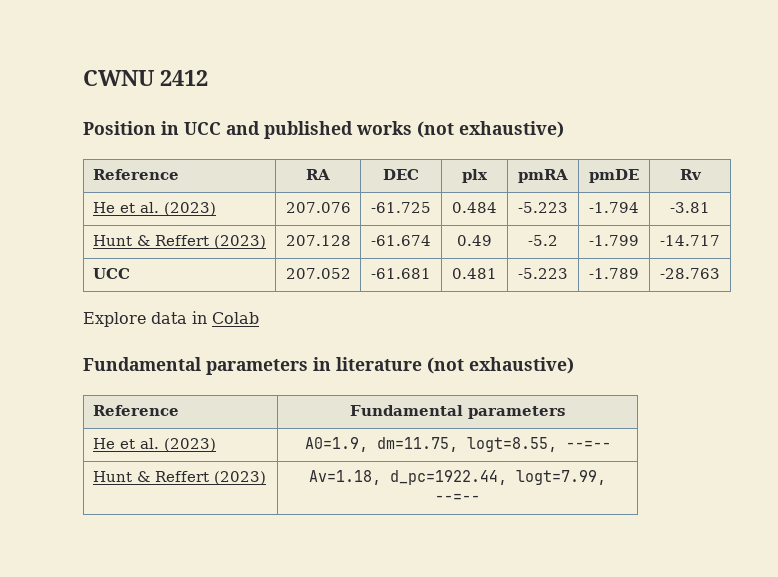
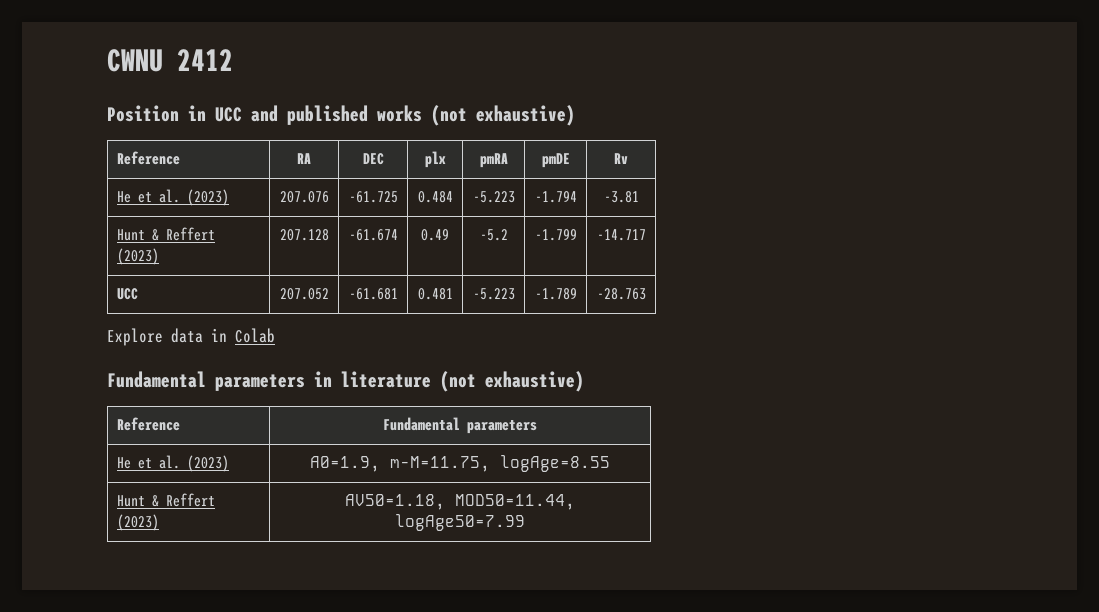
- He et al. (2023) | A0=1.9, dm=11.75, logt=8.55, --=--
- Hunt & Reffert (2023) | Av=1.18, d_pc=1922.44, logt=7.99, --=--
+ He et al. (2023) | A0=1.9, m-M=11.75, logAge=8.55
+ Hunt & Reffert (2023) | AV50=1.18, MOD50=11.44, logAge50=7.99

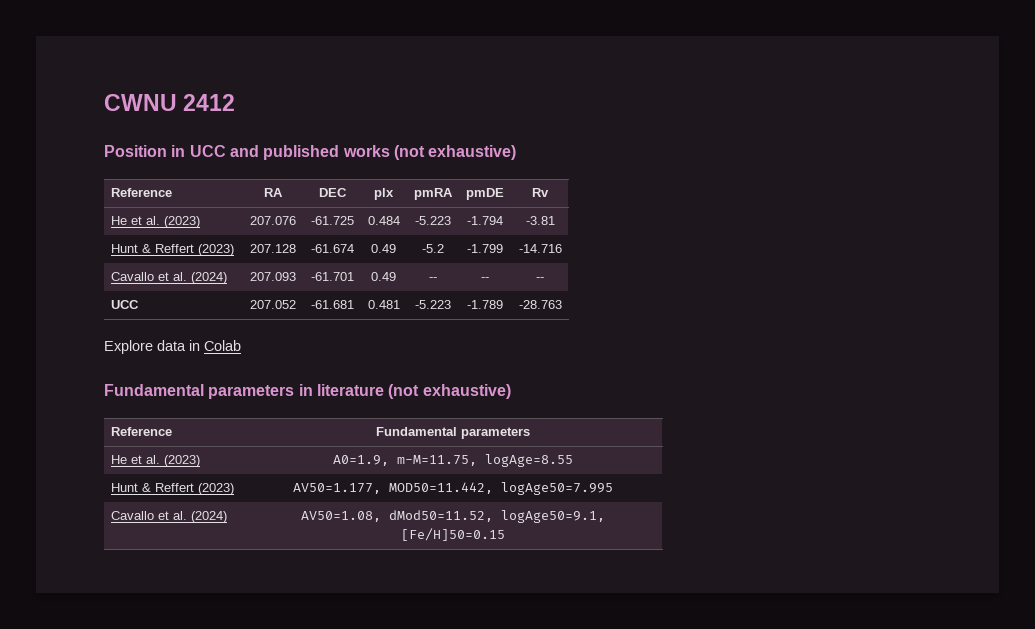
- Hunt & Reffert (2023) | 207.128 | -61.674 | 0.49 | -5.2 | -1.799 | -14.717
+ Hunt & Reffert (2023) | 207.128 | -61.674 | 0.49 | -5.2 | -1.799 | -14.716
+ Cavallo et al. (2024) | 207.093 | -61.701 | 0.49 | -- | -- | --
- Hunt & Reffert (2023) | AV50=1.18, MOD50=11.44, logAge50=7.99
+ Hunt & Reffert (2023) | AV50=1.177, MOD50=11.442, logAge50=7.995
+ Cavallo et al. (2024) | AV50=1.08, dMod50=11.52, logAge50=9.1, [Fe/H]50=0.15

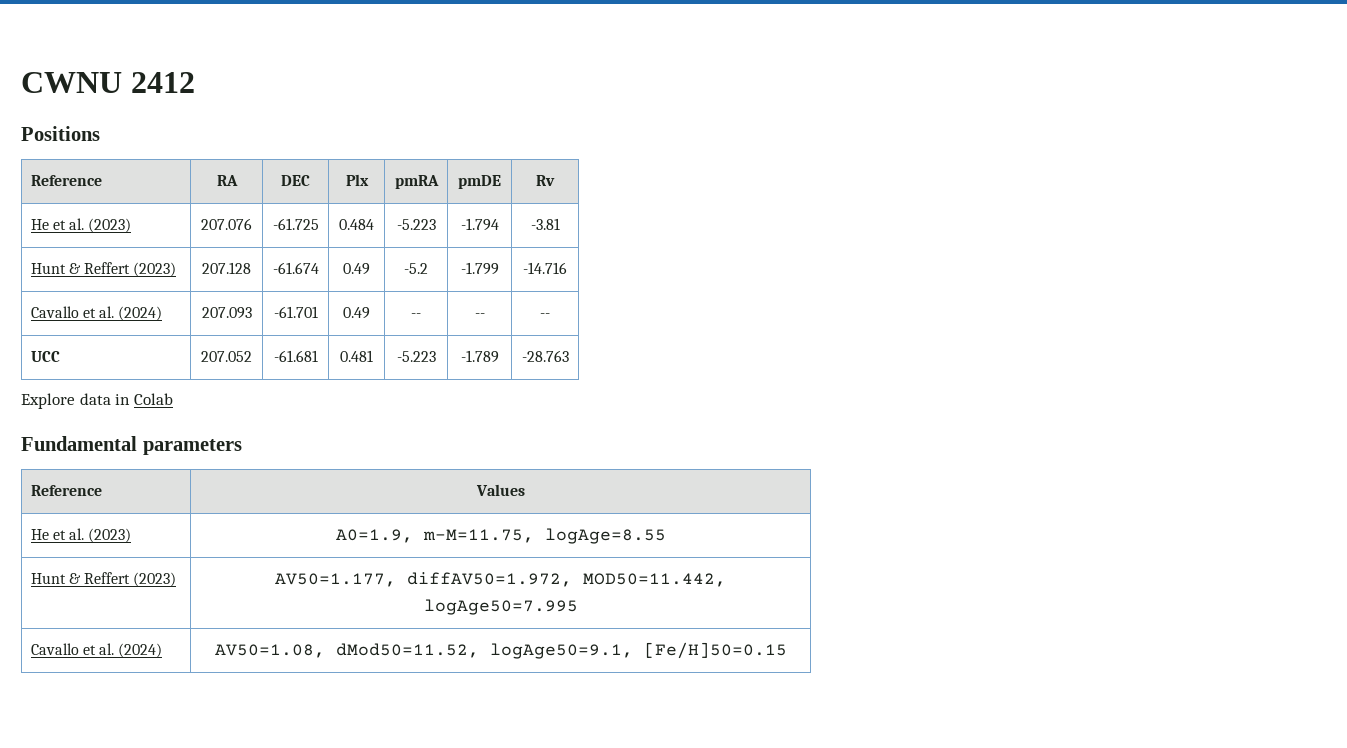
- Position in UCC and published works (not exhaustive)
+ Positions
- Reference | RA | DEC | plx | pmRA | pmDE | Rv
+ Reference | RA | DEC | Plx | pmRA | pmDE | Rv
- Fundamental parameters in literature (not exhaustive)
- Reference | Fundamental parameters
+ Fundamental parameters
+ Reference | Values
- Hunt & Reffert (2023) | AV50=1.177, MOD50=11.442, logAge50=7.995
+ Hunt & Reffert (2023) | AV50=1.177, diffAV50=1.972, MOD50=11.442, logAge50=7.995

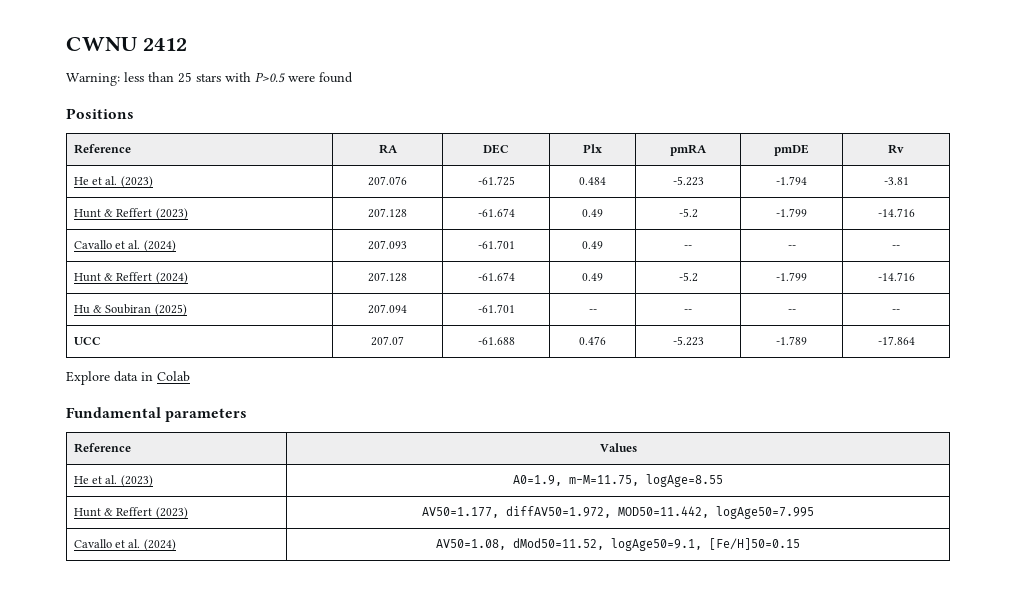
+ Warning: less than 25 stars with P>0.5 were found
- UCC | 207.052 | -61.681 | 0.481 | -5.223 | -1.789 | -28.763
+ Hunt & Reffert (2024) | 207.128 | -61.674 | 0.49 | -5.2 | -1.799 | -14.716
+ Hu & Soubiran (2025) | 207.094 | -61.701 | -- | -- | -- | --
+ UCC | 207.07 | -61.688 | 0.476 | -5.223 | -1.789 | -17.864

